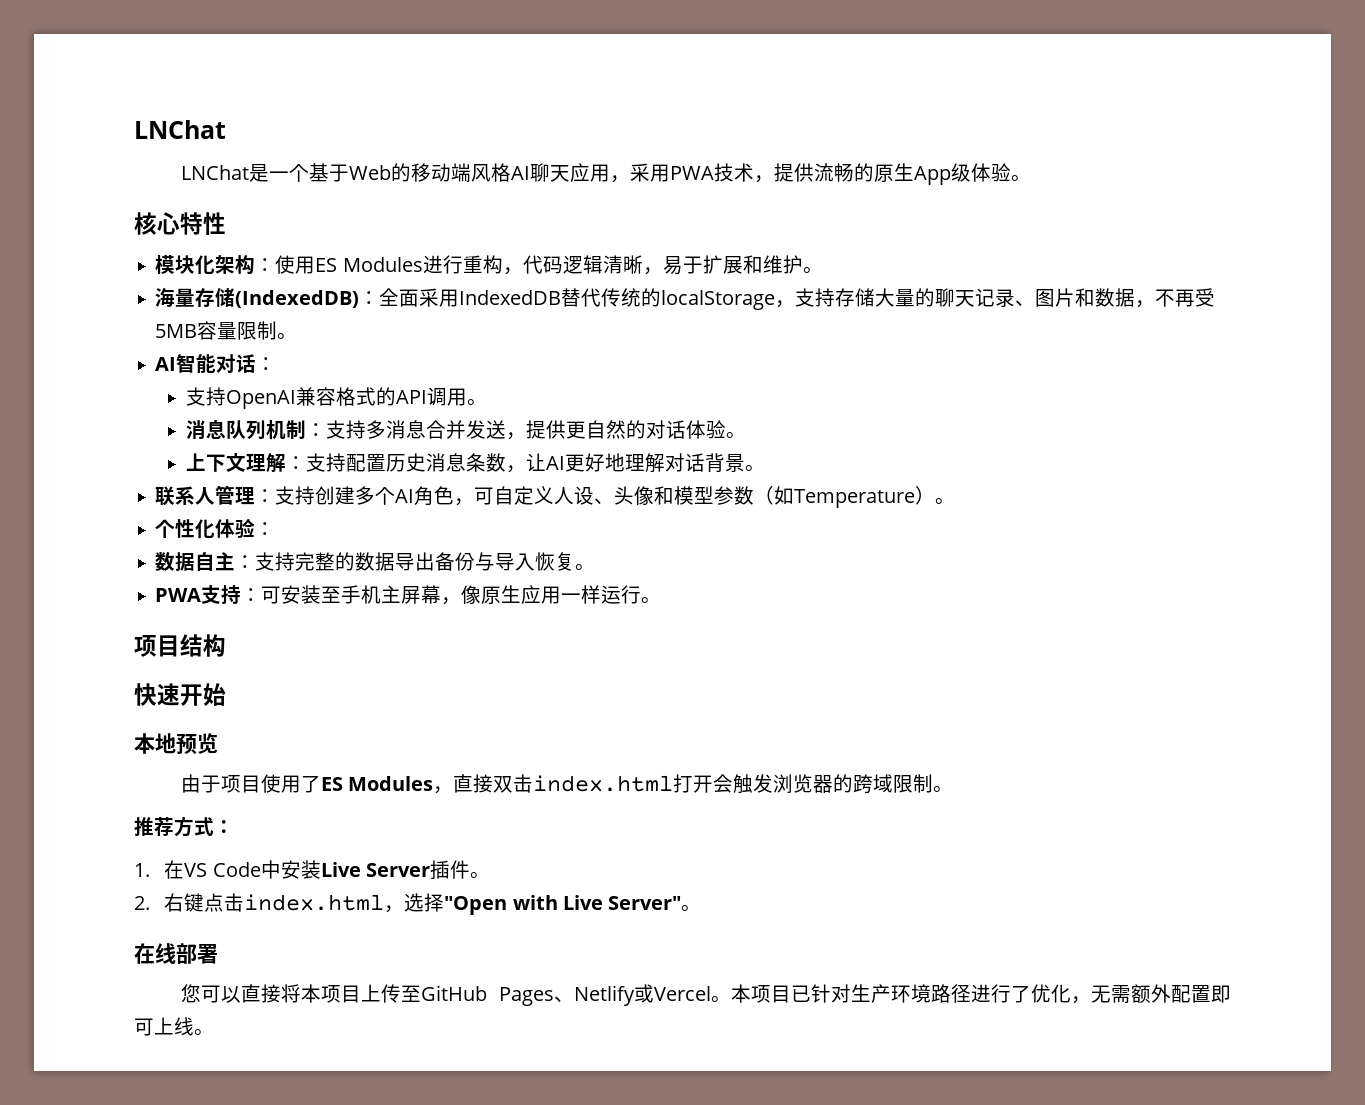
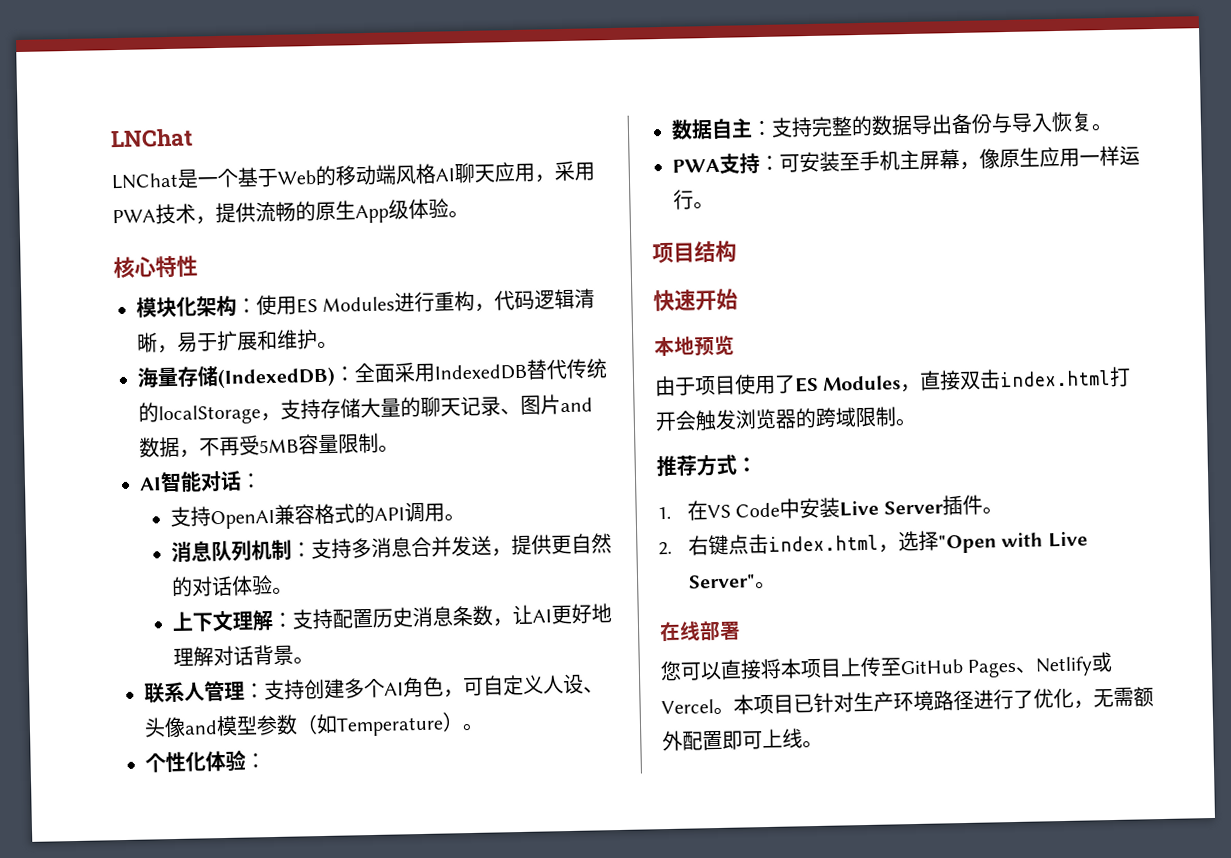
- 海量存储(IndexedDB)：全面采用IndexedDB替代传统的localStorage，支持存储大量的聊天记录、图片和数据，不再受5MB容量限制。
+ 海量存储(IndexedDB)：全面采用IndexedDB替代传统的localStorage，支持存储大量的聊天记录、图片and数据，不再受5MB容量限制。
- 联系人管理：支持创建多个AI角色，可自定义人设、头像和模型参数（如Temperature）。
+ 联系人管理：支持创建多个AI角色，可自定义人设、头像and模型参数（如Temperature）。

